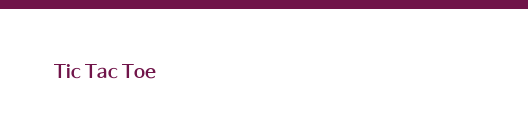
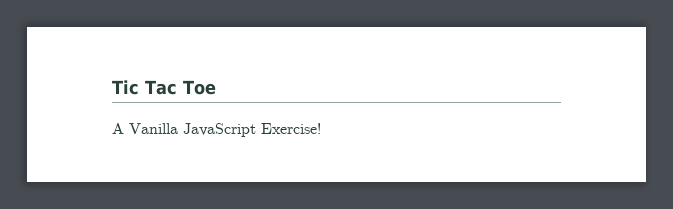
+ A Vanilla JavaScript Exercise!

